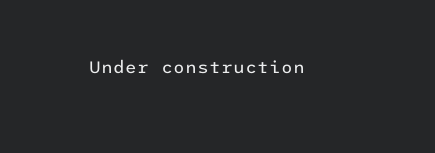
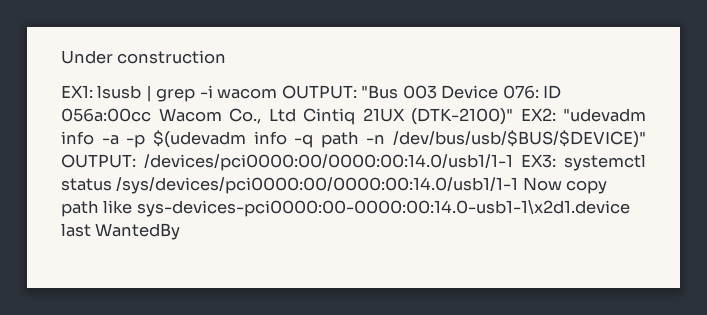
+ EX1: lsusb | grep -i wacom OUTPUT: "Bus 003 Device 076: ID 056a:00cc Wacom Co., Ltd Cintiq 21UX (DTK-2100)" EX2: "udevadm info -a -p $(udevadm info -q path -n /dev/bus/usb/$BUS/$DEVICE)" OUTPUT: /devices/pci0000:00/0000:00:14.0/usb1/1-1 EX3: systemctl status /sys/devices/pci0000:00/0000:00:14.0/usb1/1-1 Now copy path like sys-devices-pci0000:00-0000:00:14.0-usb1-1\x2d1.device last WantedBy

